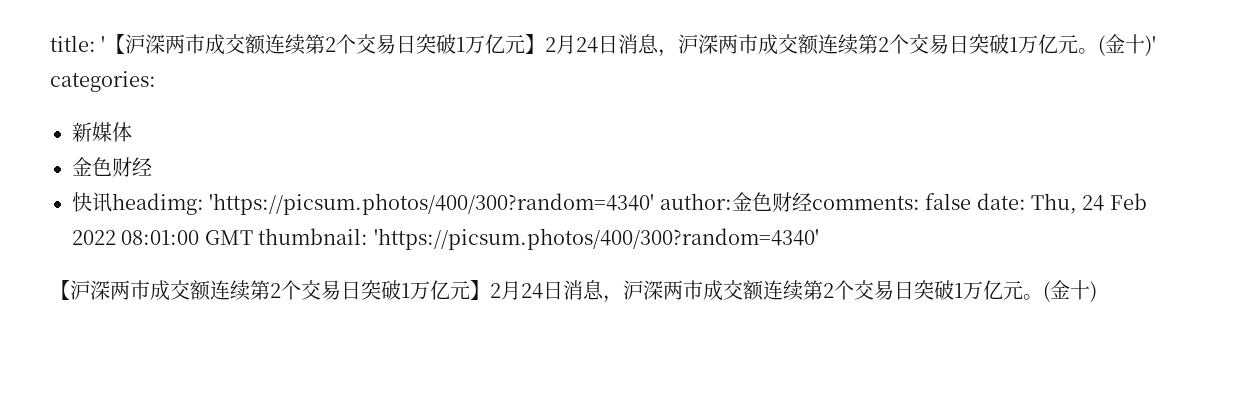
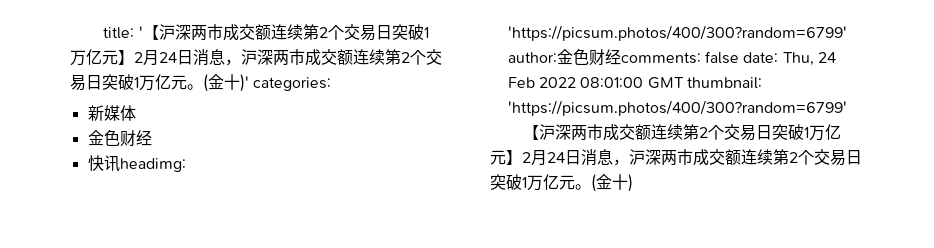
- 快讯headimg: 'https://picsum.photos/400/300?random=4340' author:金色财经comments: false date: Thu, 24 Feb 2022 08:01:00 GMT thumbnail: 'https://picsum.photos/400/300?random=4340'
+ 快讯headimg: 'https://picsum.photos/400/300?random=6799' author:金色财经comments: false date: Thu, 24 Feb 2022 08:01:00 GMT thumbnail: 'https://picsum.photos/400/300?random=6799'

